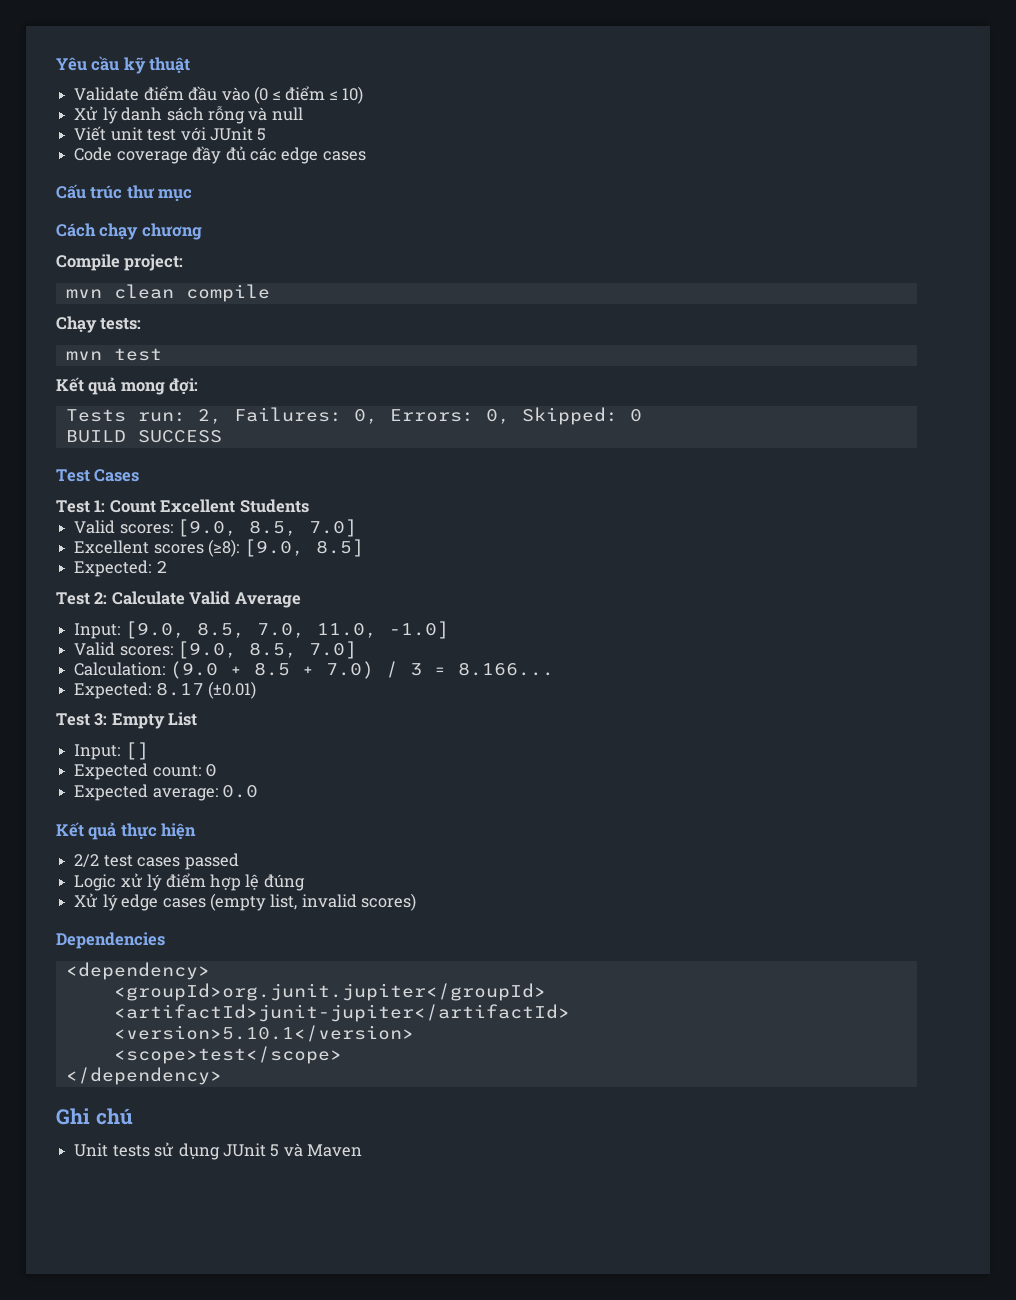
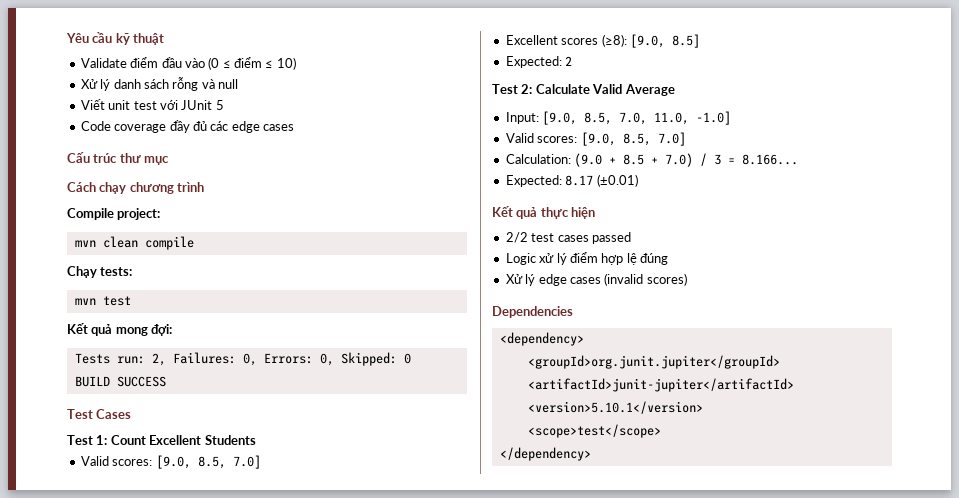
- Cách chạy chương
+ Cách chạy chương trình
- Test 3: Empty List
- Input: []
- Expected count: 0
- Expected average: 0.0
- Xử lý edge cases (empty list, invalid scores)
+ Xử lý edge cases (invalid scores)
- Ghi chú
- Unit tests sử dụng JUnit 5 và Maven

